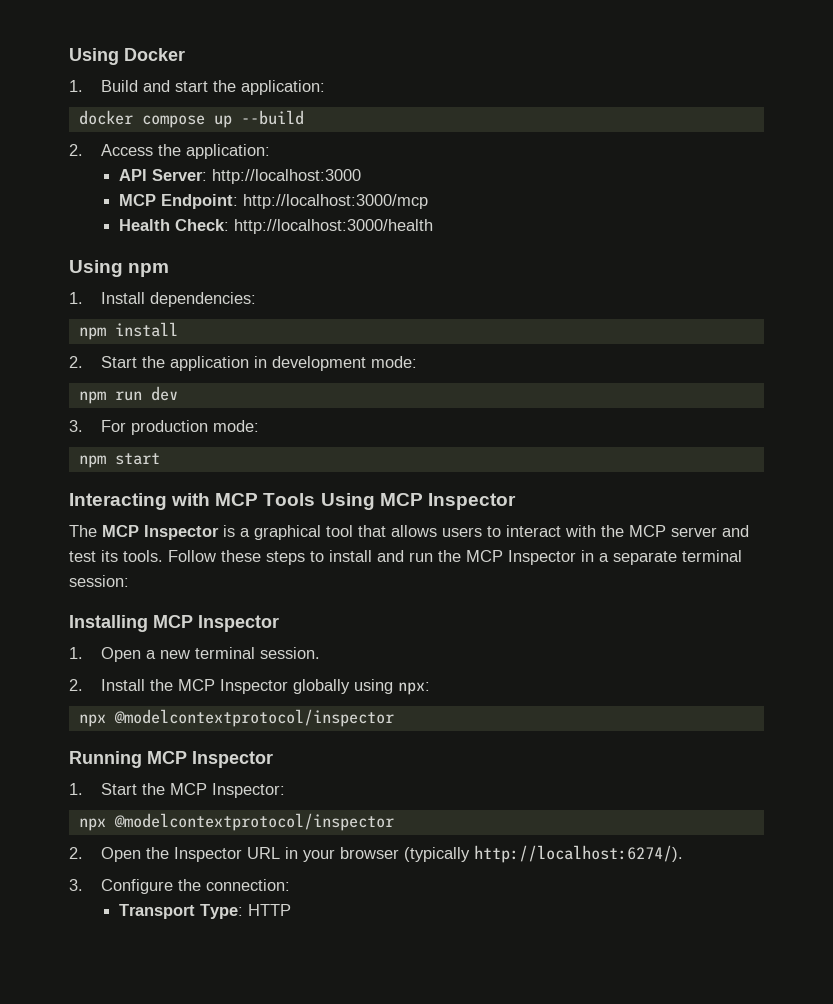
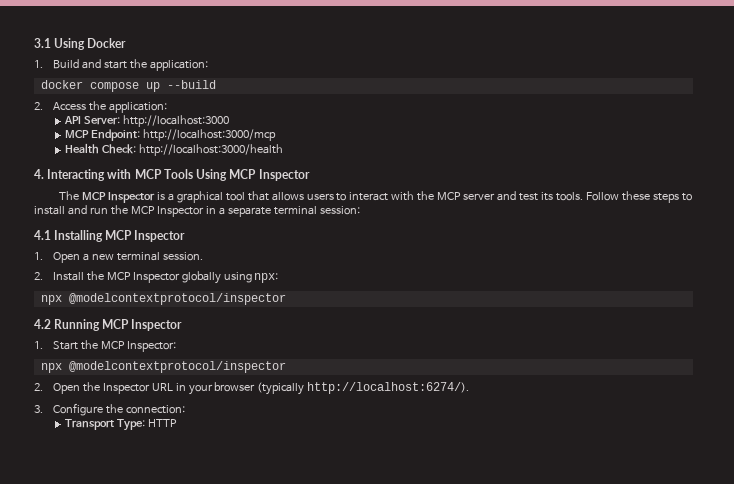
- Using Docker
+ 3.1 Using Docker
- Using npm
- 1. Install dependencies:
- npm install
- 2. Start the application in development mode:
- npm run dev
- 3. For production mode:
- npm start
- Interacting with MCP Tools Using MCP Inspector
+ 4. Interacting with MCP Tools Using MCP Inspector
- Installing MCP Inspector
+ 4.1 Installing MCP Inspector
- Running MCP Inspector
+ 4.2 Running MCP Inspector

